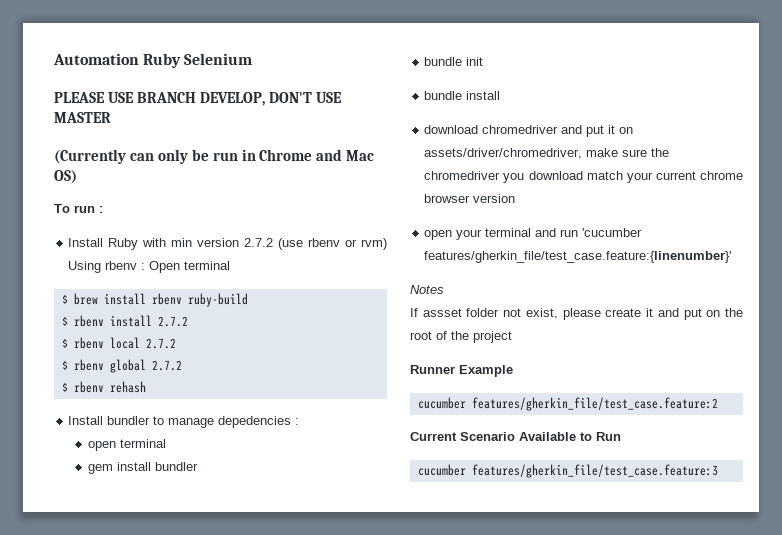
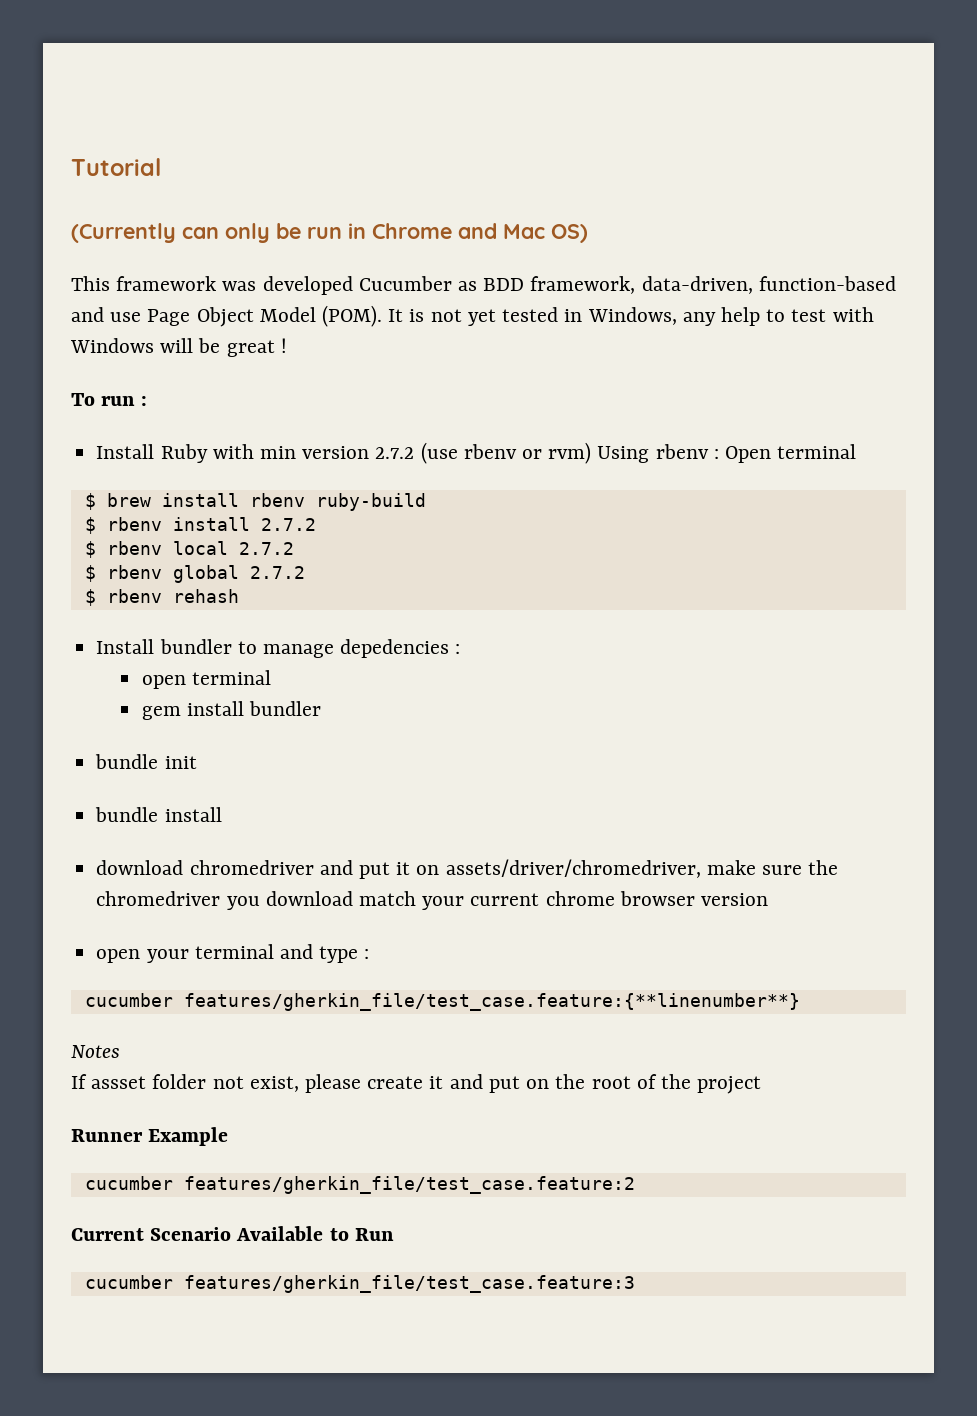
- Automation Ruby Selenium
- PLEASE USE BRANCH DEVELOP, DON'T USE MASTER
+ Tutorial
+ This framework was developed Cucumber as BDD framework, data-driven, function-based and use Page Object Model (POM). It is not yet tested in Windows, any help to test with Windows will be great !
- open your terminal and run 'cucumber features/gherkin_file/test_case.feature:{linenumber}'
+ open your terminal and type :
+ cucumber features/gherkin_file/test_case.feature:{**linenumber**}

